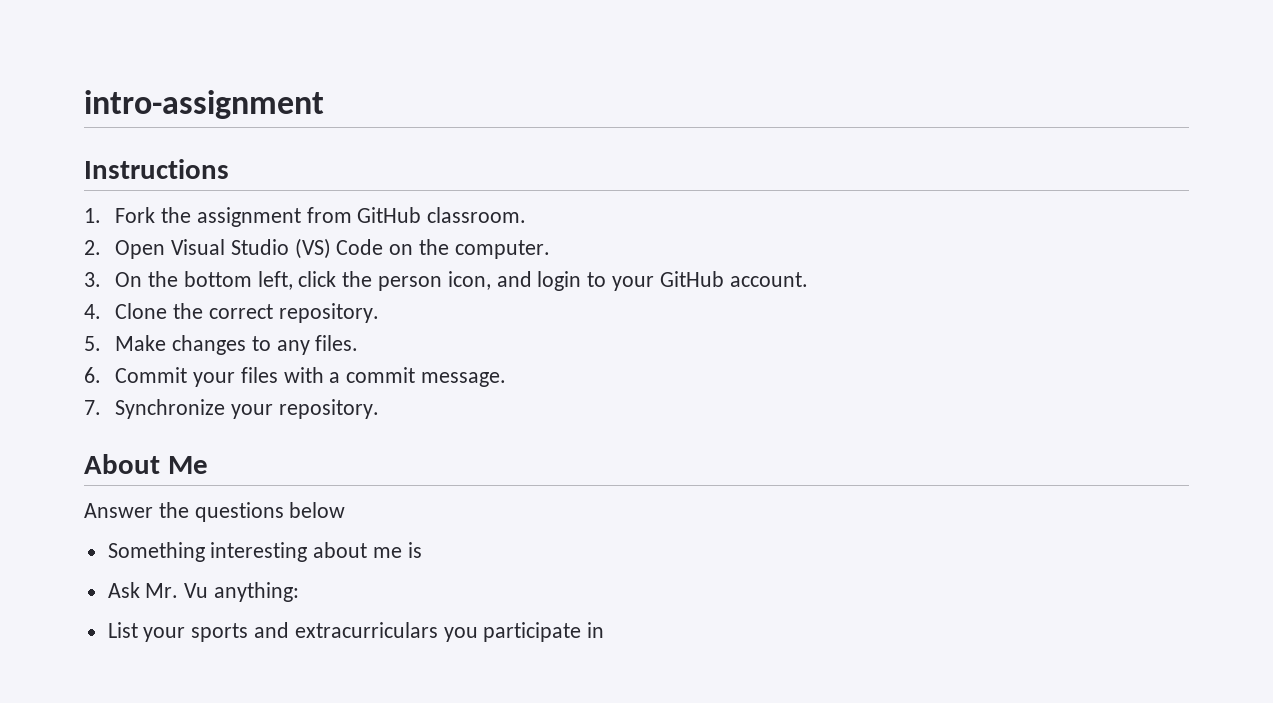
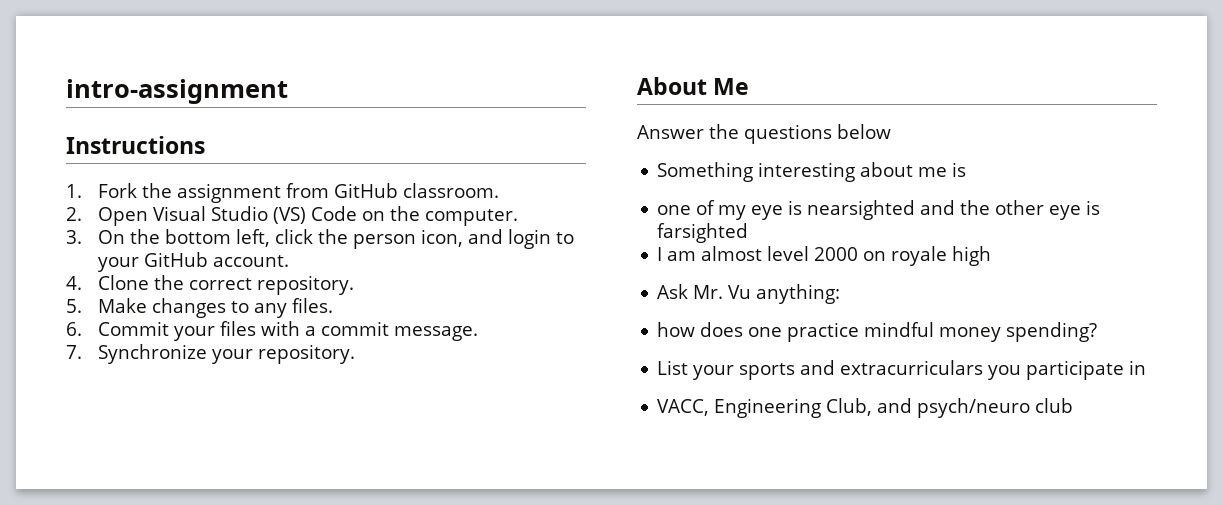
+ one of my eye is nearsighted and the other eye is farsighted
+ I am almost level 2000 on royale high
  Ask Mr. Vu anything:
+ how does one practice mindful money spending?
+ VACC, Engineering Club, and psych/neuro club

